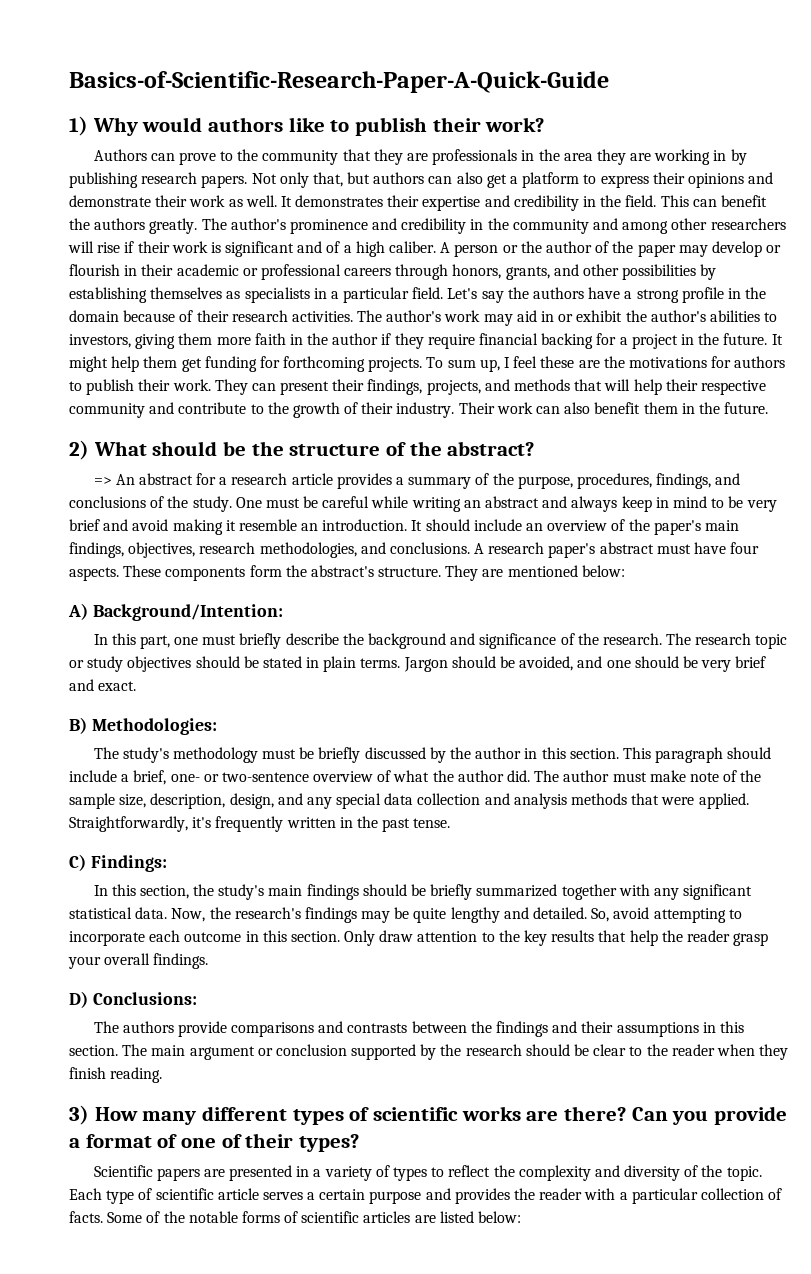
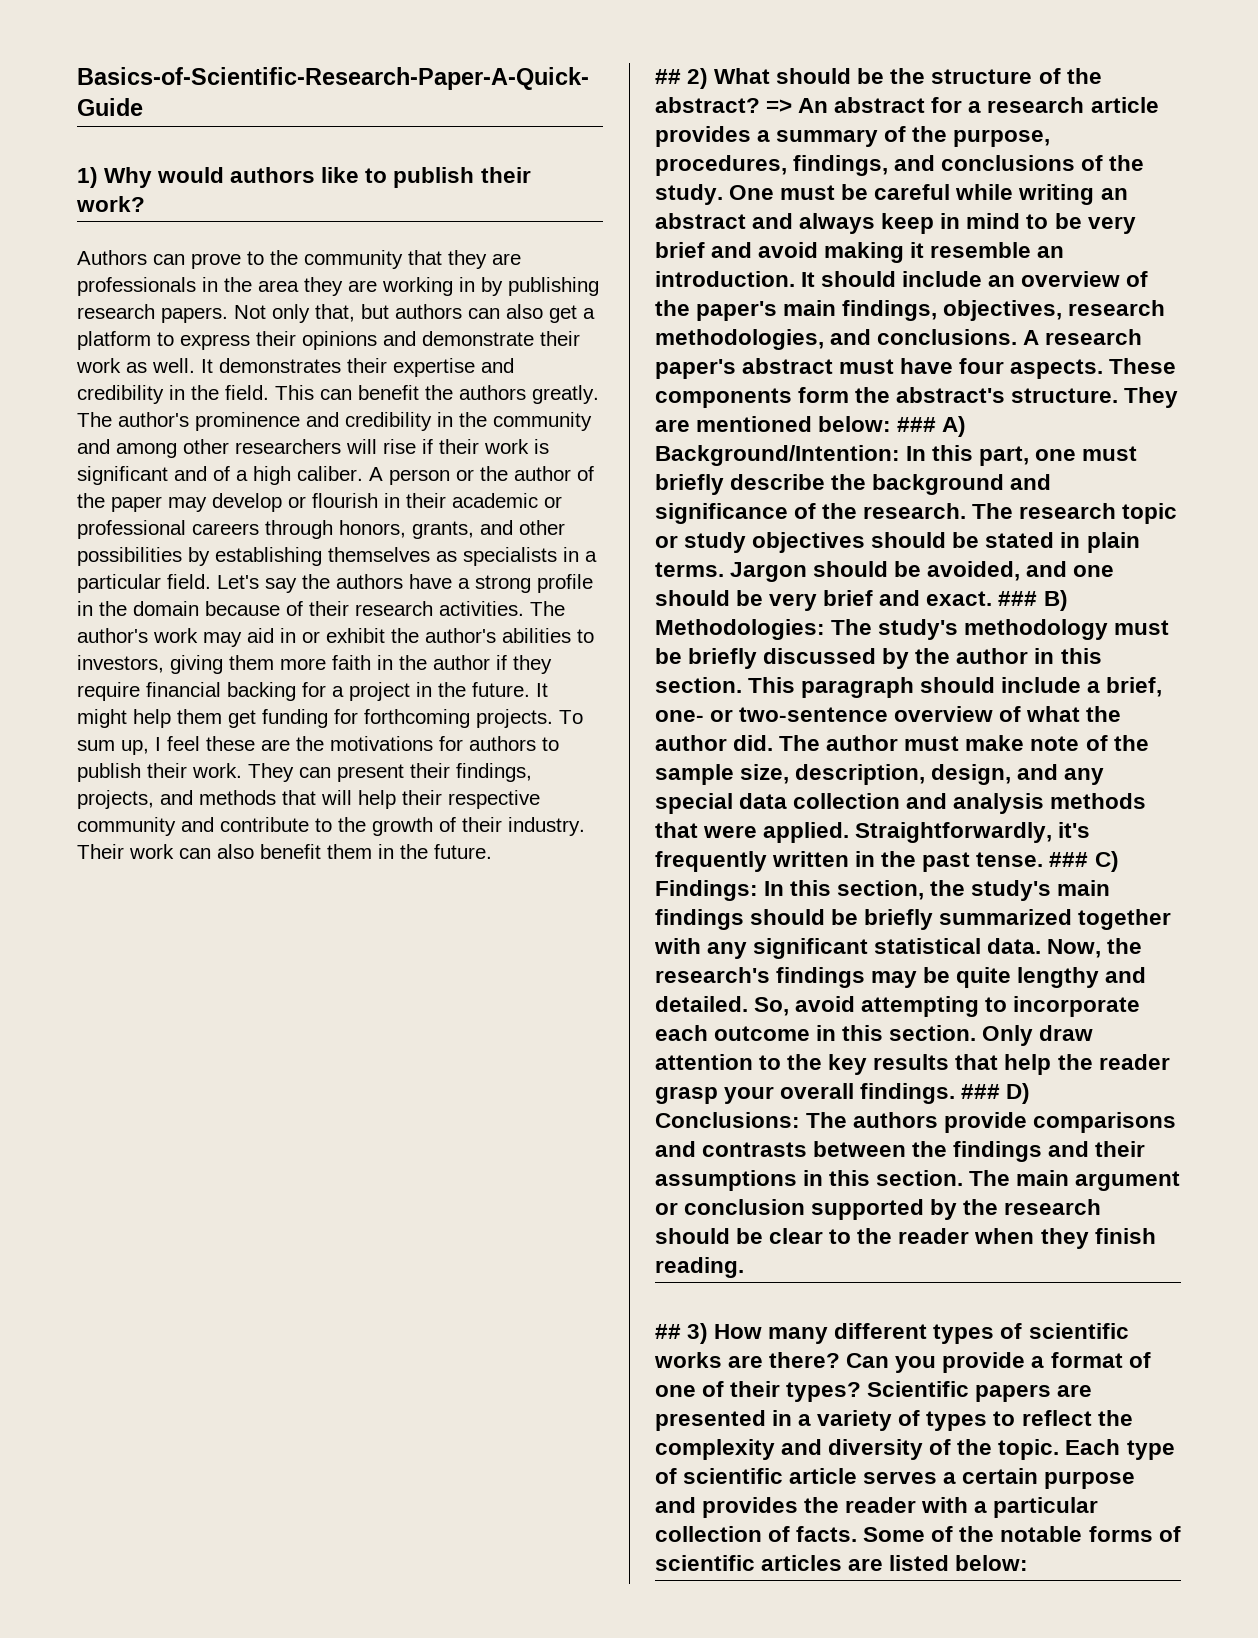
- 2) What should be the structure of the abstract?
- => An abstract for a research article provides a summary of the purpose, procedures, findings, and conclusions of the study.
+ ## 2) What should be the structure of the abstract? => An abstract for a research article provides a summary of the purpose, procedures, findings, and conclusions of the study.
- They are mentioned below:
- A) Background/Intention:
- In this part, one must briefly describe the background and significance of the research.
+ They are mentioned below: ### A) Background/Intention: In this part, one must briefly describe the background and significance of the research.
- Jargon should be avoided, and one should be very brief and exact.
- B) Methodologies:
- The study's methodology must be briefly discussed by the author in this section.
+ Jargon should be avoided, and one should be very brief and exact. ### B) Methodologies: The study's methodology must be briefly discussed by the author in this section.
- Straightforwardly, it's frequently written in the past tense.
- C) Findings:
- In this section, the study's main findings should be briefly summarized together with any significant statistical data.
+ Straightforwardly, it's frequently written in the past tense. ### C) Findings: In this section, the study's main findings should be briefly summarized together with any significant statistical data.
- Only draw attention to the key results that help the reader grasp your overall findings.
- D) Conclusions:
- The authors provide comparisons and contrasts between the findings and their assumptions in this section.
+ Only draw attention to the key results that help the reader grasp your overall findings. ### D) Conclusions: The authors provide comparisons and contrasts between the findings and their assumptions in this section.
- 3) How many different types of scientific works are there?
+ ## 3) How many different types of scientific works are there?
- Can you provide a format of one of their types?
- Scientific papers are presented in a variety of types to reflect the complexity and diversity of the topic.
+ Can you provide a format of one of their types? Scientific papers are presented in a variety of types to reflect the complexity and diversity of the topic.

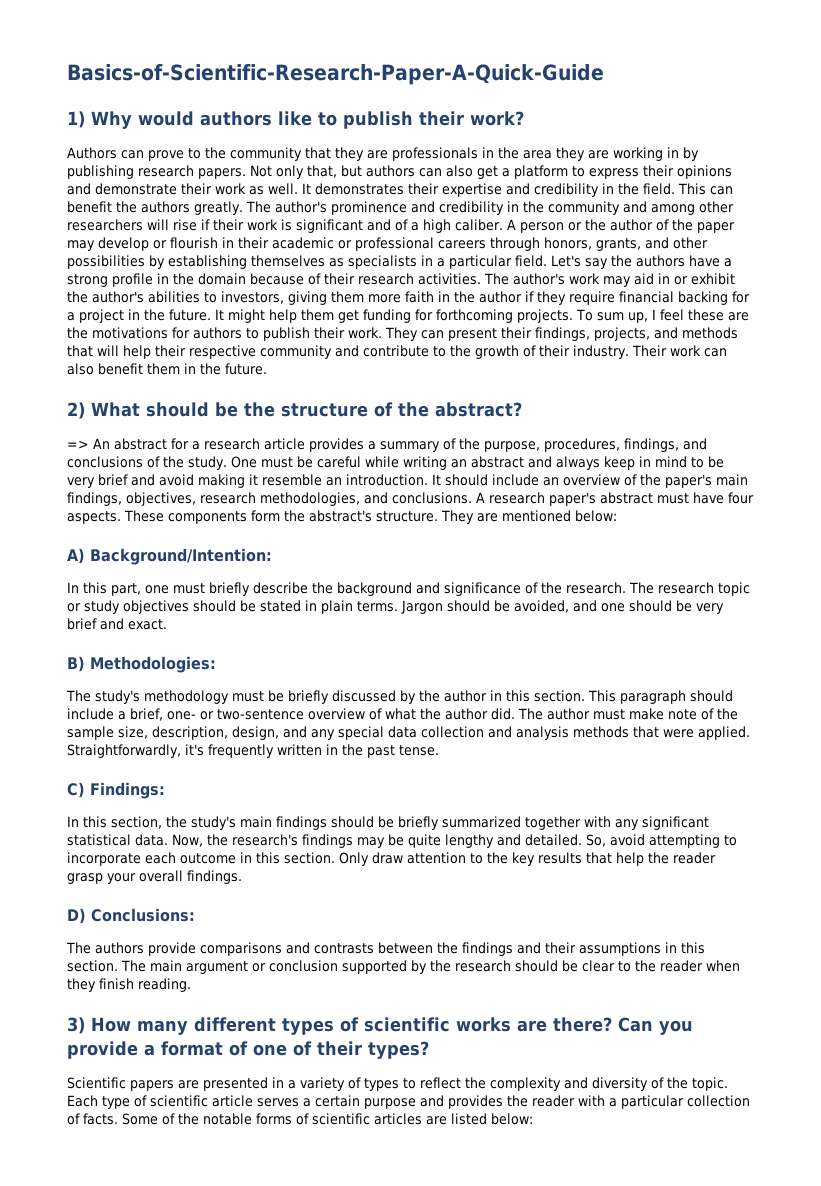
- ## 2) What should be the structure of the abstract? => An abstract for a research article provides a summary of the purpose, procedures, findings, and conclusions of the study.
+ 2) What should be the structure of the abstract?
+ => An abstract for a research article provides a summary of the purpose, procedures, findings, and conclusions of the study.
- They are mentioned below: ### A) Background/Intention: In this part, one must briefly describe the background and significance of the research.
+ They are mentioned below:
+ A) Background/Intention:
+ In this part, one must briefly describe the background and significance of the research.
- Jargon should be avoided, and one should be very brief and exact. ### B) Methodologies: The study's methodology must be briefly discussed by the author in this section.
+ Jargon should be avoided, and one should be very brief and exact.
+ B) Methodologies:
+ The study's methodology must be briefly discussed by the author in this section.
- Straightforwardly, it's frequently written in the past tense. ### C) Findings: In this section, the study's main findings should be briefly summarized together with any significant statistical data.
+ Straightforwardly, it's frequently written in the past tense.
+ C) Findings:
+ In this section, the study's main findings should be briefly summarized together with any significant statistical data.
- Only draw attention to the key results that help the reader grasp your overall findings. ### D) Conclusions: The authors provide comparisons and contrasts between the findings and their assumptions in this section.
+ Only draw attention to the key results that help the reader grasp your overall findings.
+ D) Conclusions:
+ The authors provide comparisons and contrasts between the findings and their assumptions in this section.
- ## 3) How many different types of scientific works are there?
+ 3) How many different types of scientific works are there?
- Can you provide a format of one of their types? Scientific papers are presented in a variety of types to reflect the complexity and diversity of the topic.
+ Can you provide a format of one of their types?
+ Scientific papers are presented in a variety of types to reflect the complexity and diversity of the topic.

